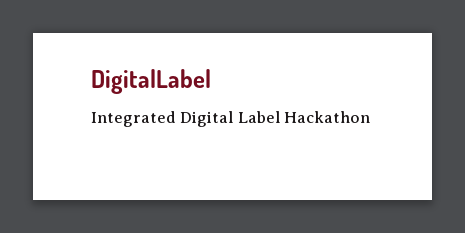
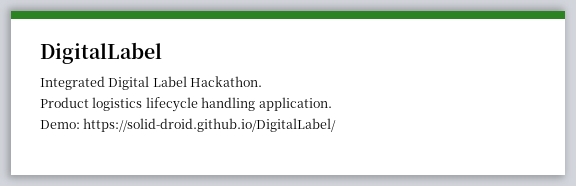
- Integrated Digital Label Hackathon
+ Integrated Digital Label Hackathon.
+ Product logistics lifecycle handling application.
+ Demo: https://solid-droid.github.io/DigitalLabel/

